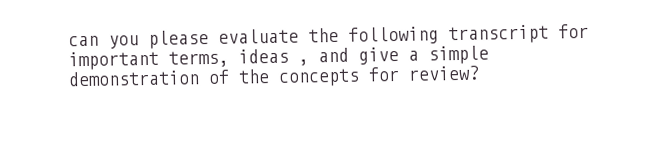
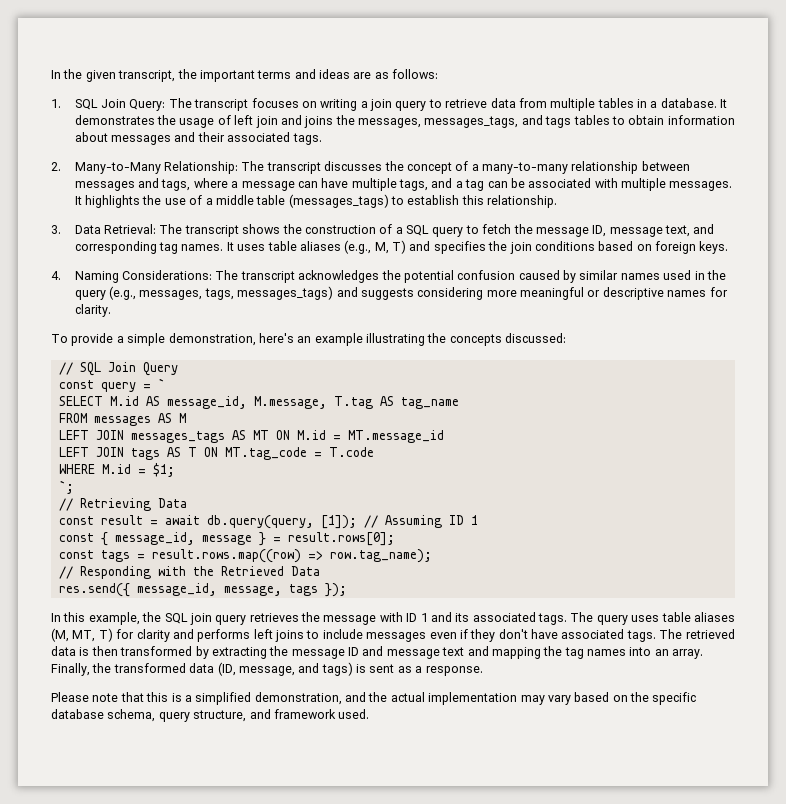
- can you please evaluate the following transcript for important terms, ideas , and give a simple demonstration of the concepts for review?
+ In the given transcript, the important terms and ideas are as follows:
+ 1. SQL Join Query: The transcript focuses on writing a join query to retrieve data from multiple tables in a database. It demonstrates the usage of left join and joins the messages, messages_tags, and tags tables to obtain information about messages and their associated tags.
+ 2. Many-to-Many Relationship: The transcript discusses the concept of a many-to-many relationship between messages and tags, where a message can have multiple tags, and a tag can be associated with multiple messages. It highlights the use of a middle table (messages_tags) to establish this relationship.
+ 3. Data Retrieval: The transcript shows the construction of a SQL query to fetch the message ID, message text, and corresponding tag names. It uses table aliases (e.g., M, T) and specifies the join conditions based on foreign keys.
+ 4. Naming Considerations: The transcript acknowledges the potential confusion caused by similar names used in the query (e.g., messages, tags, messages_tags) and suggests considering more meaningful or descriptive names for clarity.
+ To provide a simple demonstration, here's an example illustrating the concepts discussed:
+ // SQL Join Query
+ const query = `
+ SELECT M.id AS message_id, M.message, T.tag AS tag_name
+ FROM messages AS M
+ LEFT JOIN messages_tags AS MT ON M.id = MT.message_id
+ LEFT JOIN tags AS T ON MT.tag_code = T.code
+ WHERE M.id = $1;
+ `;
+ // Retrieving Data
+ const result = await db.query(query, [1]); // Assuming ID 1
+ const { message_id, message } = result.rows[0];
+ const tags = result.rows.map((row) => row.tag_name);
+ // Responding with the Retrieved Data
+ res.send({ message_id, message, tags });
+ In this example, the SQL join query retrieves the message with ID 1 and its associated tags. The query uses table aliases (M, MT, T) for clarity and performs left joins to include messages even if they don't have associated tags. The retrieved data is then transformed by extracting the message ID and message text and mapping the tag names into an array. Finally, the transformed data (ID, message, and tags) is sent as a response.
+ Please note that this is a simplified demonstration, and the actual implementation may vary based on the specific database schema, query structure, and framework used.

